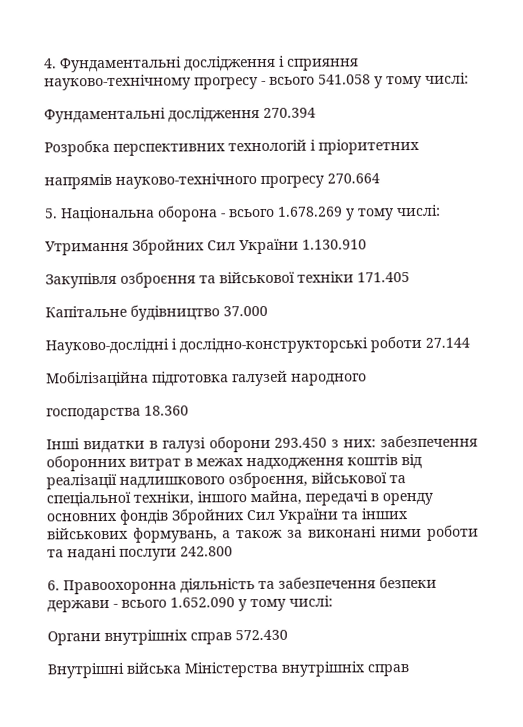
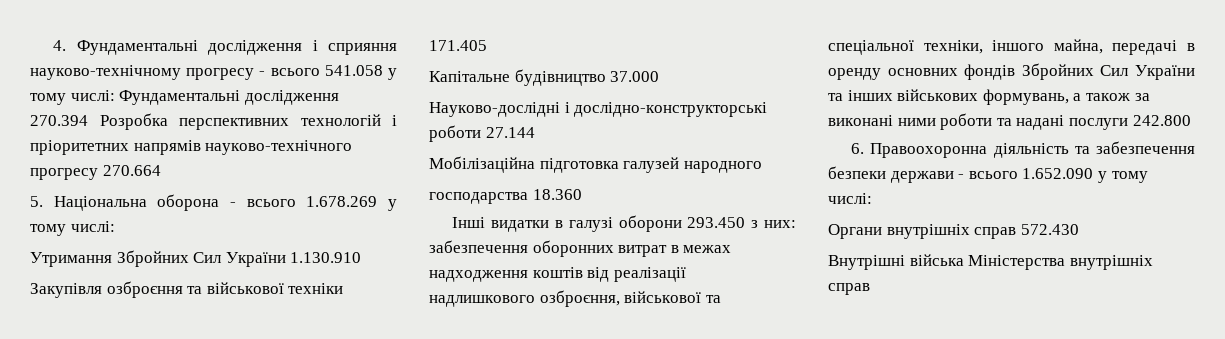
- 4. Фундаментальні дослідження і сприяння науково-технічному прогресу - всього 541.058 у тому числі:
- Фундаментальні дослідження 270.394
- Розробка перспективних технологій і пріоритетних
- напрямів науково-технічного прогресу 270.664
+ 4. Фундаментальні дослідження і сприяння науково-технічному прогресу - всього 541.058 у тому числі: Фундаментальні дослідження 270.394 Розробка перспективних технологій і пріоритетних напрямів науково-технічного прогресу 270.664

